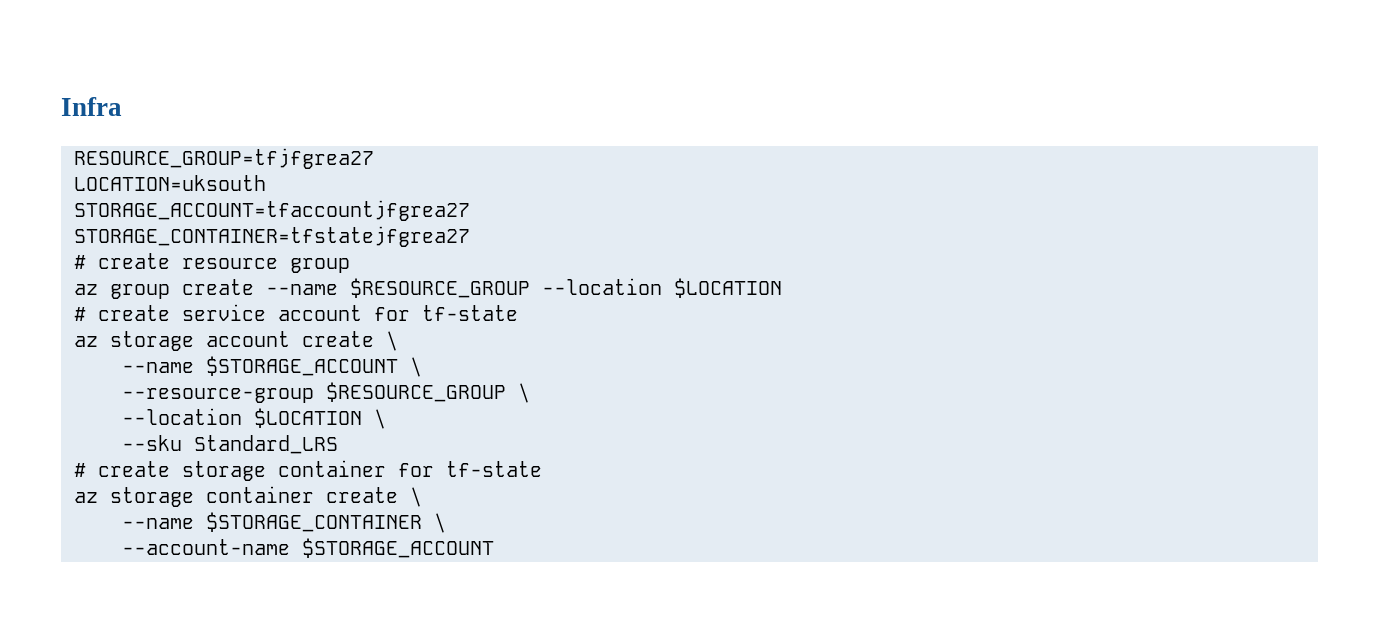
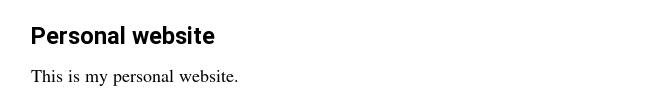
- Infra
- RESOURCE_GROUP=tfjfgrea27
- LOCATION=uksouth
- STORAGE_ACCOUNT=tfaccountjfgrea27
- STORAGE_CONTAINER=tfstatejfgrea27
- # create resource group
- az group create --name $RESOURCE_GROUP --location $LOCATION
- # create service account for tf-state
- az storage account create \
- --name $STORAGE_ACCOUNT \
- --resource-group $RESOURCE_GROUP \
- --location $LOCATION \
- --sku Standard_LRS
- # create storage container for tf-state
- az storage container create \
- --name $STORAGE_CONTAINER \
- --account-name $STORAGE_ACCOUNT
+ Personal website
+ This is my personal website.

